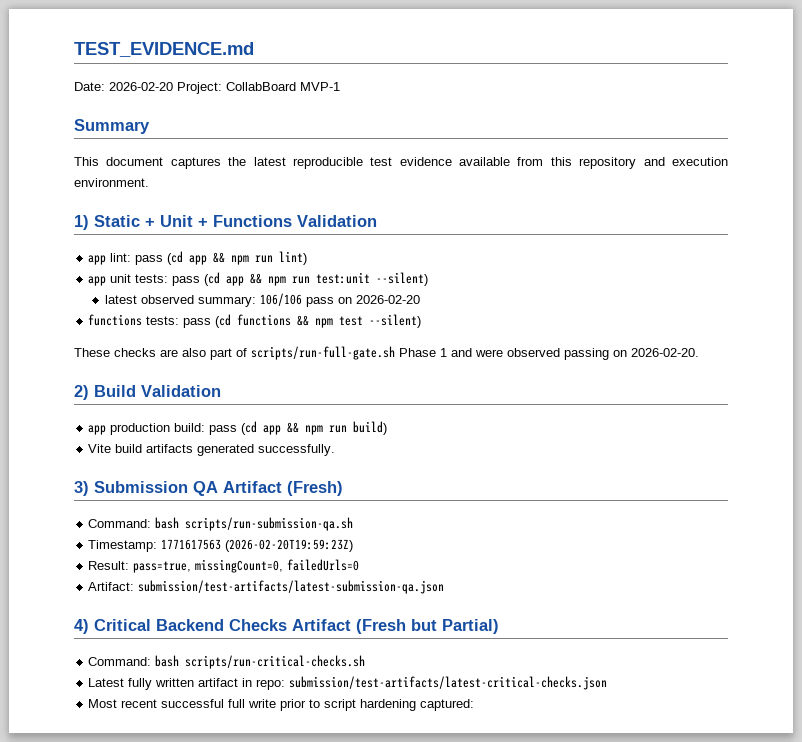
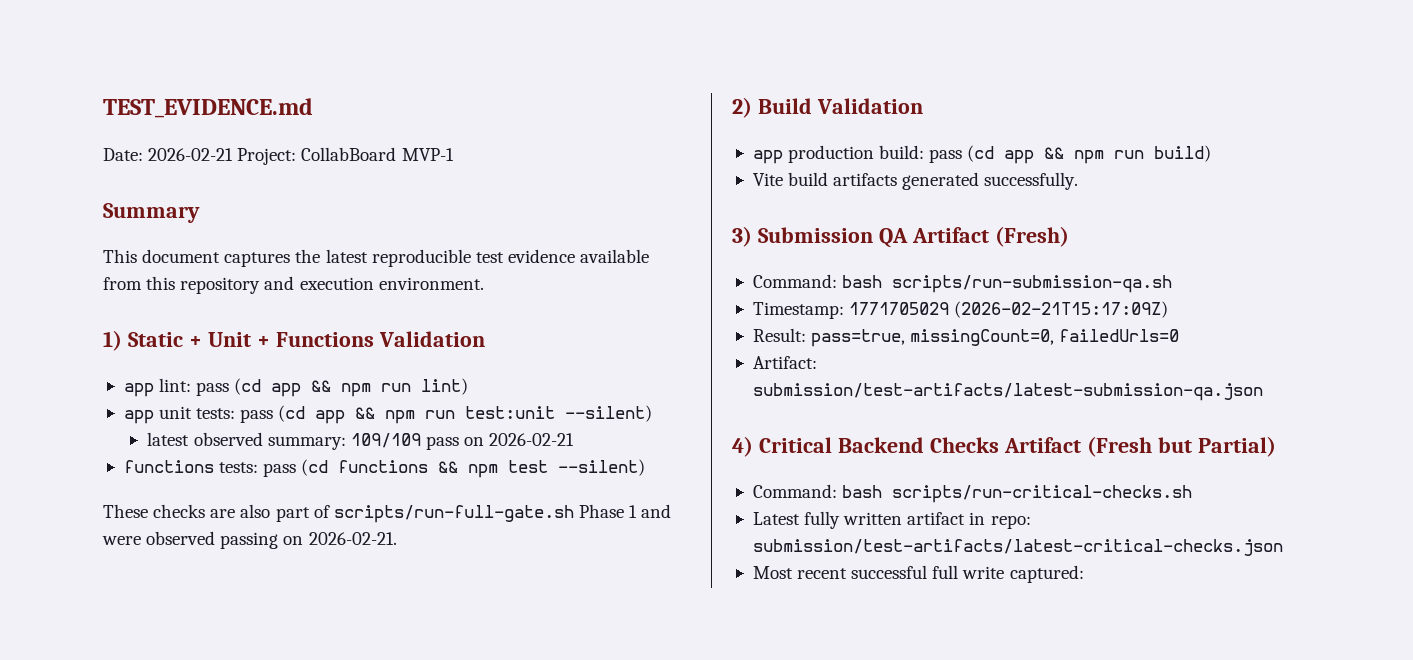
- Date: 2026-02-20 Project: CollabBoard MVP-1
+ Date: 2026-02-21 Project: CollabBoard MVP-1
- latest observed summary: 106/106 pass on 2026-02-20
+ latest observed summary: 109/109 pass on 2026-02-21
- These checks are also part of scripts/run-full-gate.sh Phase 1 and were observed passing on 2026-02-20.
+ These checks are also part of scripts/run-full-gate.sh Phase 1 and were observed passing on 2026-02-21.
- Timestamp: 1771617563 (2026-02-20T19:59:23Z)
+ Timestamp: 1771705029 (2026-02-21T15:17:09Z)
- Most recent successful full write prior to script hardening captured:
+ Most recent successful full write captured:

